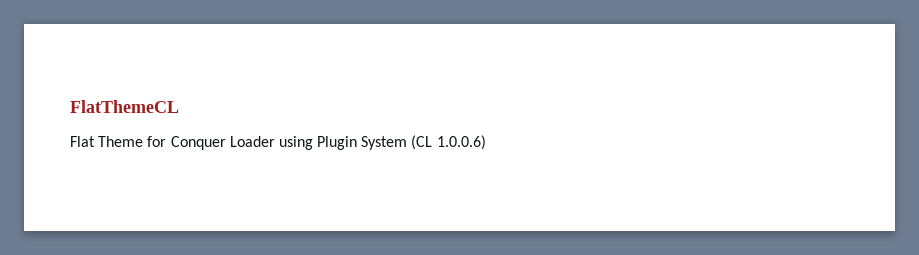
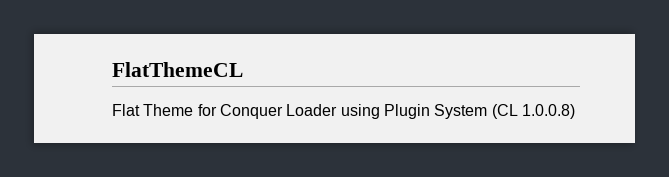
- Flat Theme for Conquer Loader using Plugin System (CL 1.0.0.6)
+ Flat Theme for Conquer Loader using Plugin System (CL 1.0.0.8)

